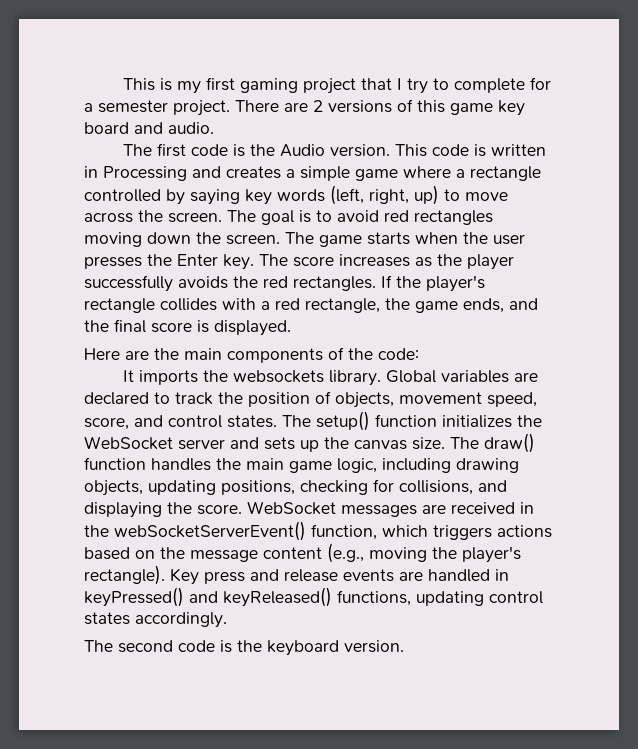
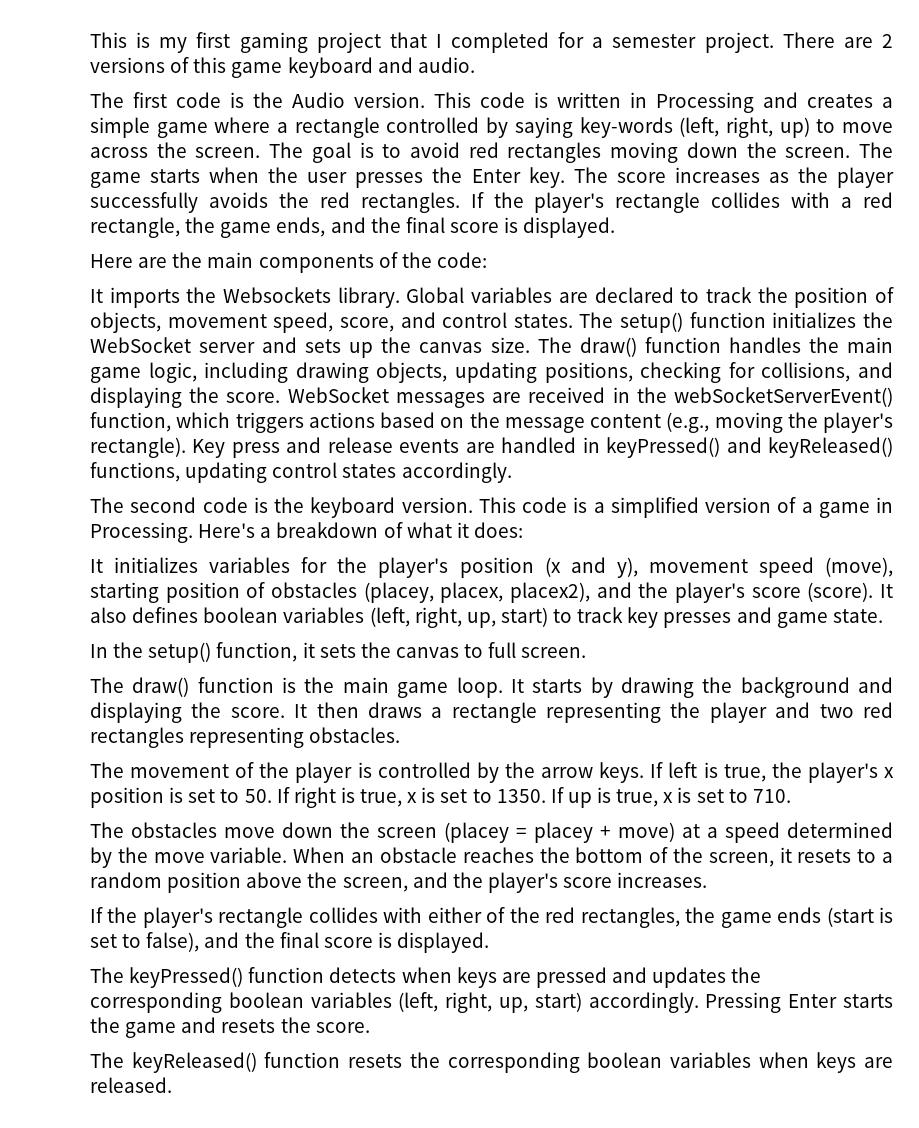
- This is my first gaming project that I try to complete for a semester project.
+ This is my first gaming project that I completed for a semester project.
- There are 2 versions of this game key board and audio.
+ There are 2 versions of this game keyboard and audio.
- This code is written in Processing and creates a simple game where a rectangle controlled by saying key words (left, right, up) to move across the screen.
+ This code is written in Processing and creates a simple game where a rectangle controlled by saying key-words (left, right, up) to move across the screen.
- It imports the websockets library.
+ It imports the Websockets library.
+ This code is a simplified version of a game in Processing. Here's a breakdown of what it does:
+ It initializes variables for the player's position (x and y), movement speed (move), starting position of obstacles (placey, placex, placex2), and the player's score (score). It also defines boolean variables (left, right, up, start) to track key presses and game state.
+ In the setup() function, it sets the canvas to full screen.
+ The draw() function is the main game loop. It starts by drawing the background and displaying the score. It then draws a rectangle representing the player and two red rectangles representing obstacles.
+ The movement of the player is controlled by the arrow keys. If left is true, the player's x position is set to 50. If right is true, x is set to 1350. If up is true, x is set to 710.
+ The obstacles move down the screen (placey = placey + move) at a speed determined by the move variable. When an obstacle reaches the bottom of the screen, it resets to a random position above the screen, and the player's score increases.
+ If the player's rectangle collides with either of the red rectangles, the game ends (start is set to false), and the final score is displayed.
+ The keyPressed() function detects when keys are pressed and updates the corresponding boolean variables (left, right, up, start) accordingly. Pressing Enter starts the game and resets the score.
+ The keyReleased() function resets the corresponding boolean variables when keys are released.

